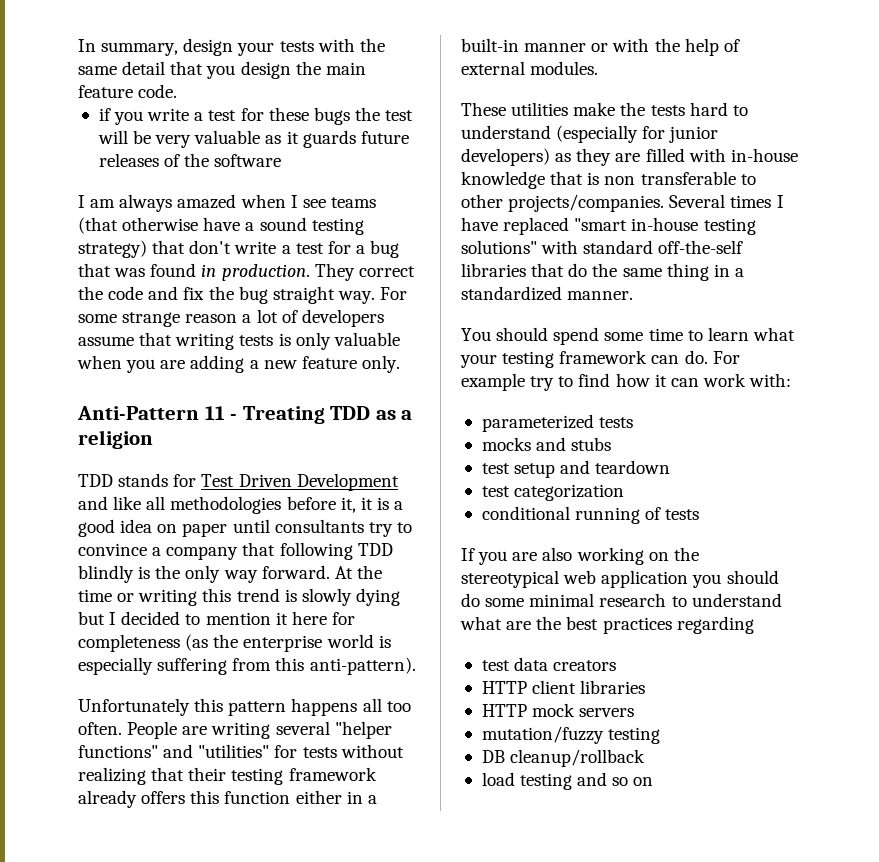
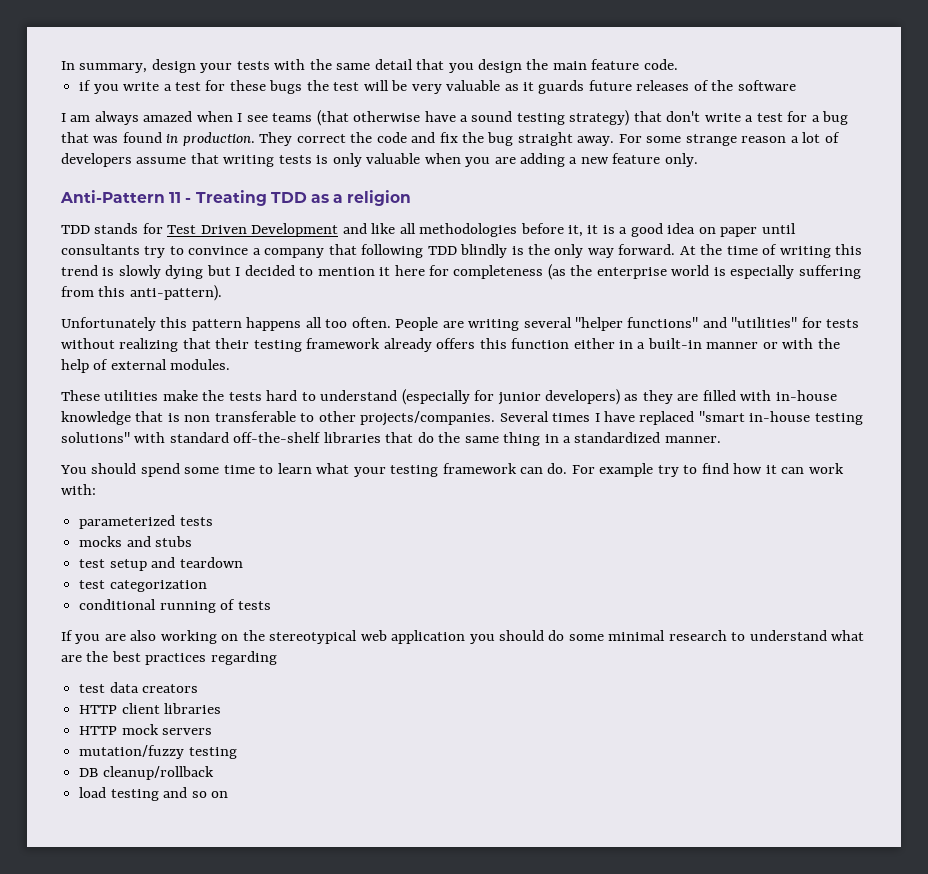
- They correct the code and fix the bug straight way.
+ They correct the code and fix the bug straight away.
- At the time or writing this trend is slowly dying but I decided to mention it here for completeness (as the enterprise world is especially suffering from this anti-pattern).
+ At the time of writing this trend is slowly dying but I decided to mention it here for completeness (as the enterprise world is especially suffering from this anti-pattern).
- Several times I have replaced "smart in-house testing solutions" with standard off-the-self libraries that do the same thing in a standardized manner.
+ Several times I have replaced "smart in-house testing solutions" with standard off-the-shelf libraries that do the same thing in a standardized manner.

